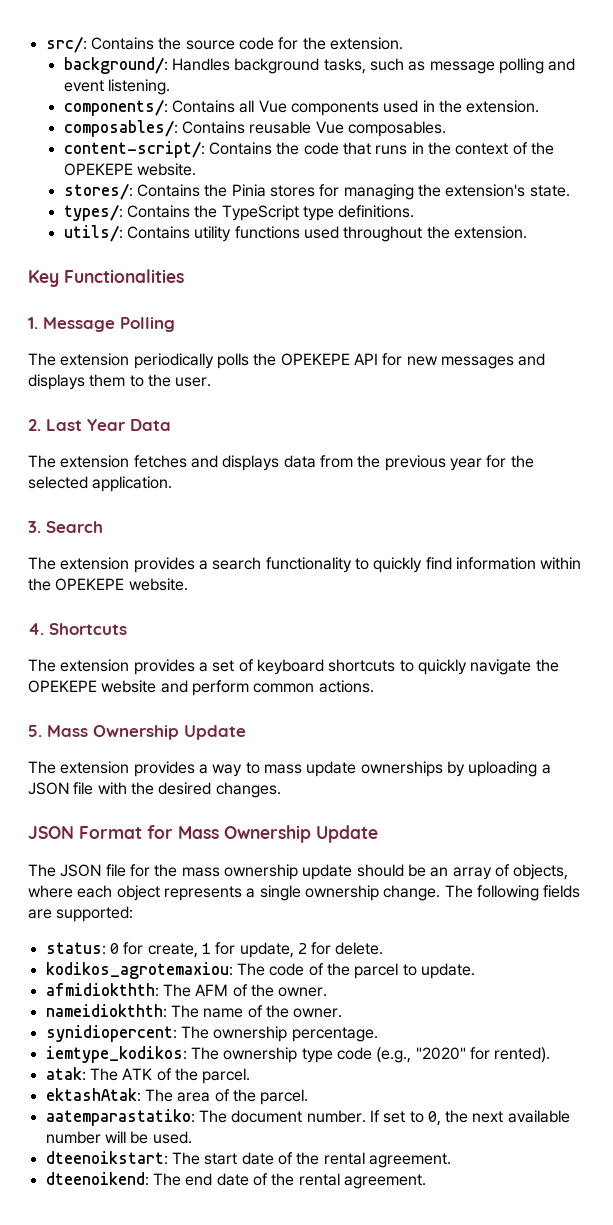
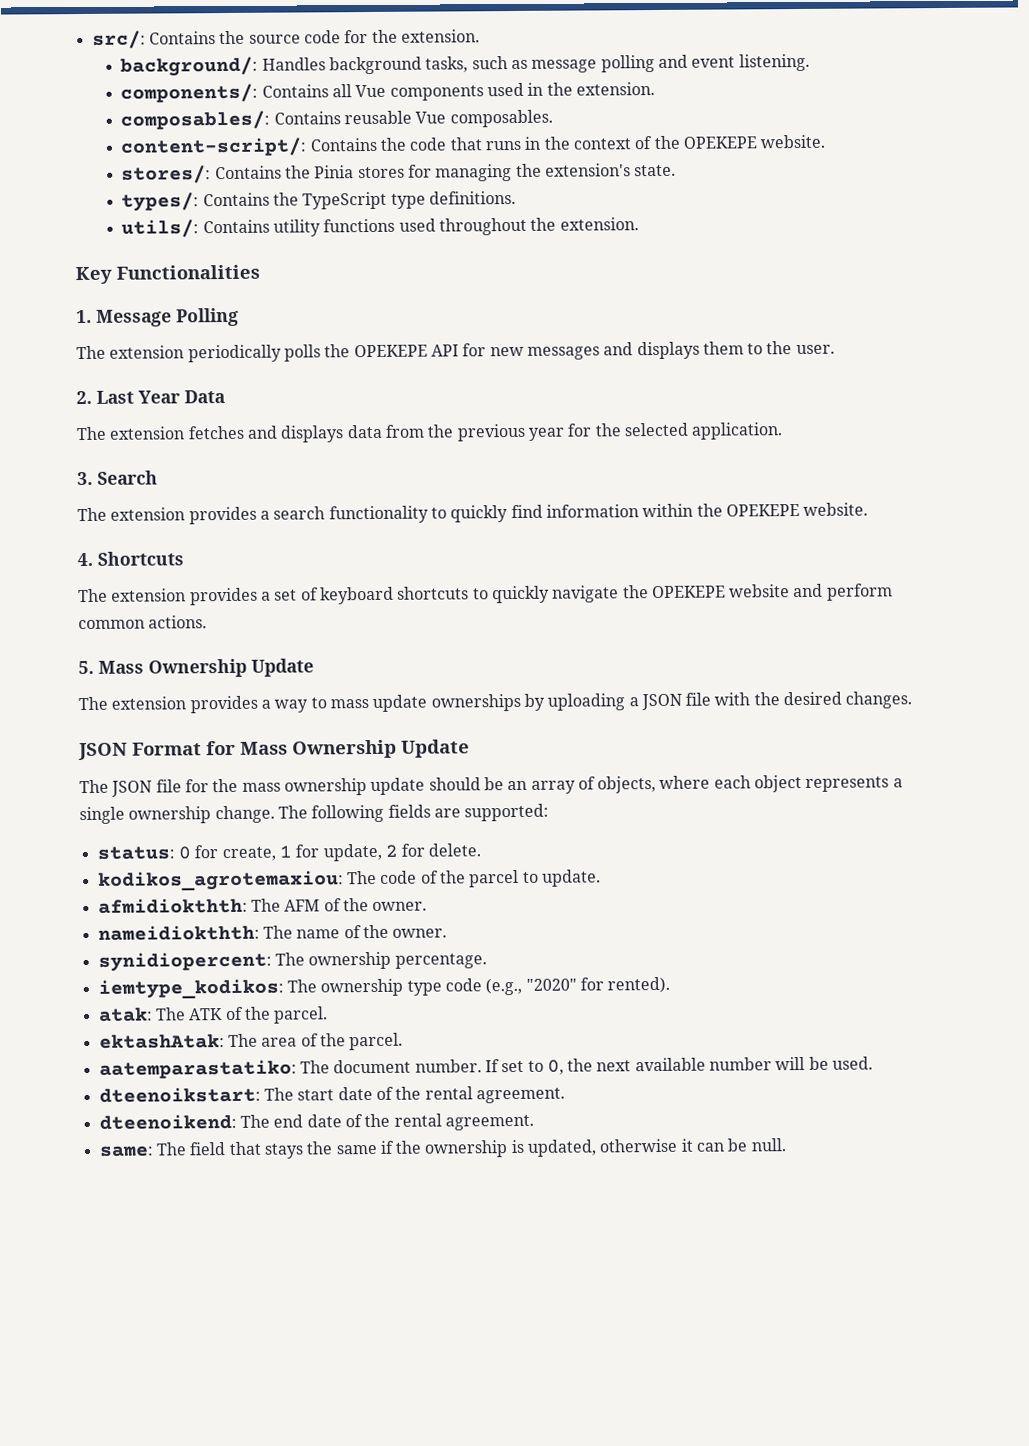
+ same: The field that stays the same if the ownership is updated, otherwise it can be null.

